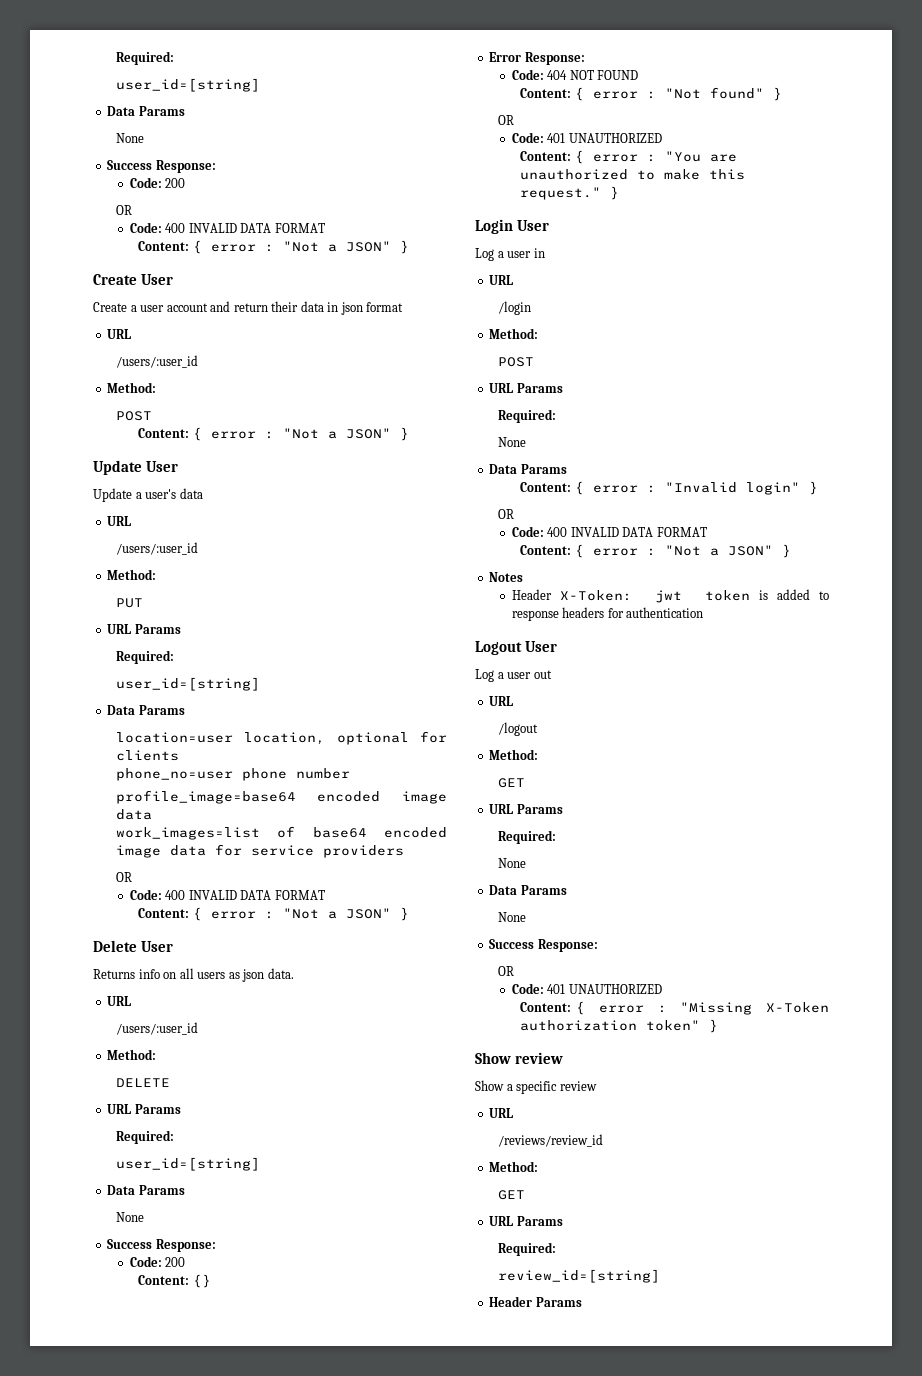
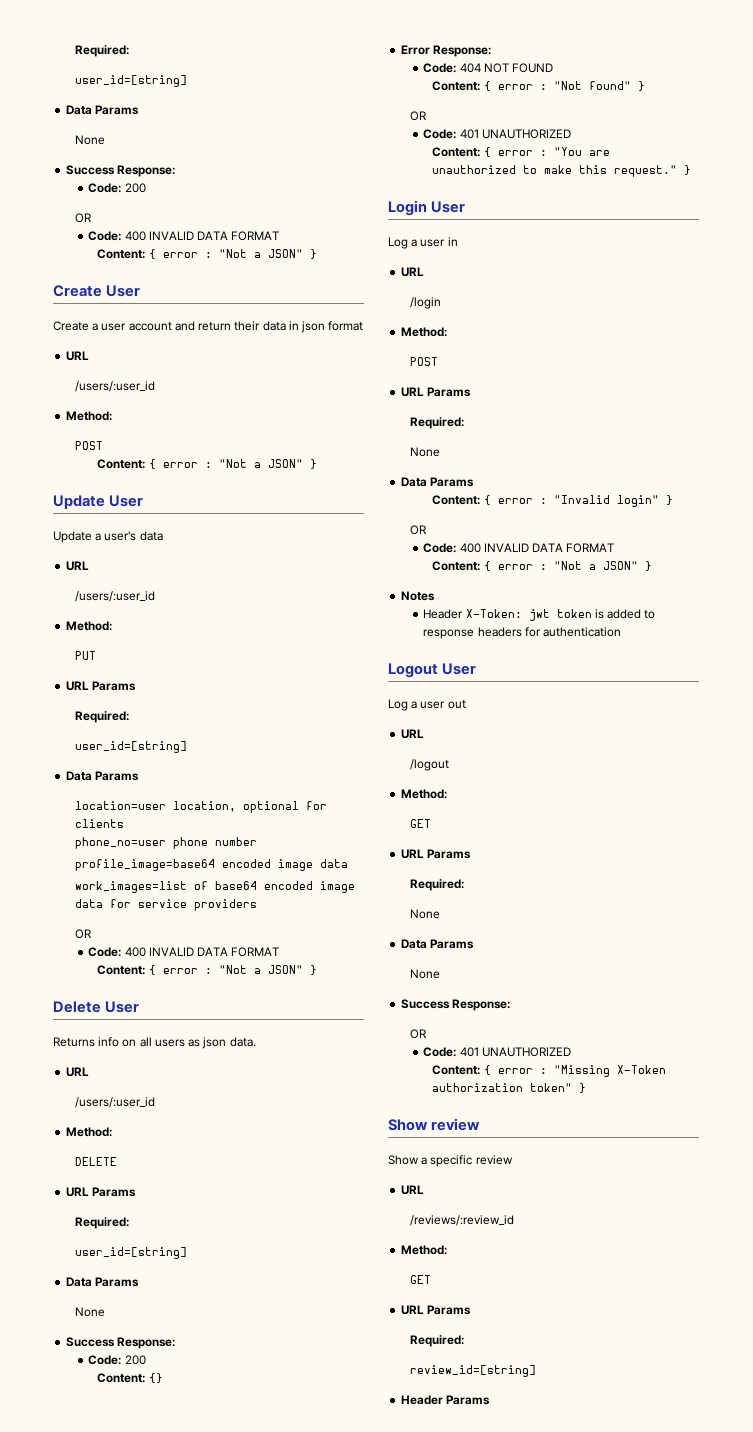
- /reviews/review_id
+ /reviews/:review_id

